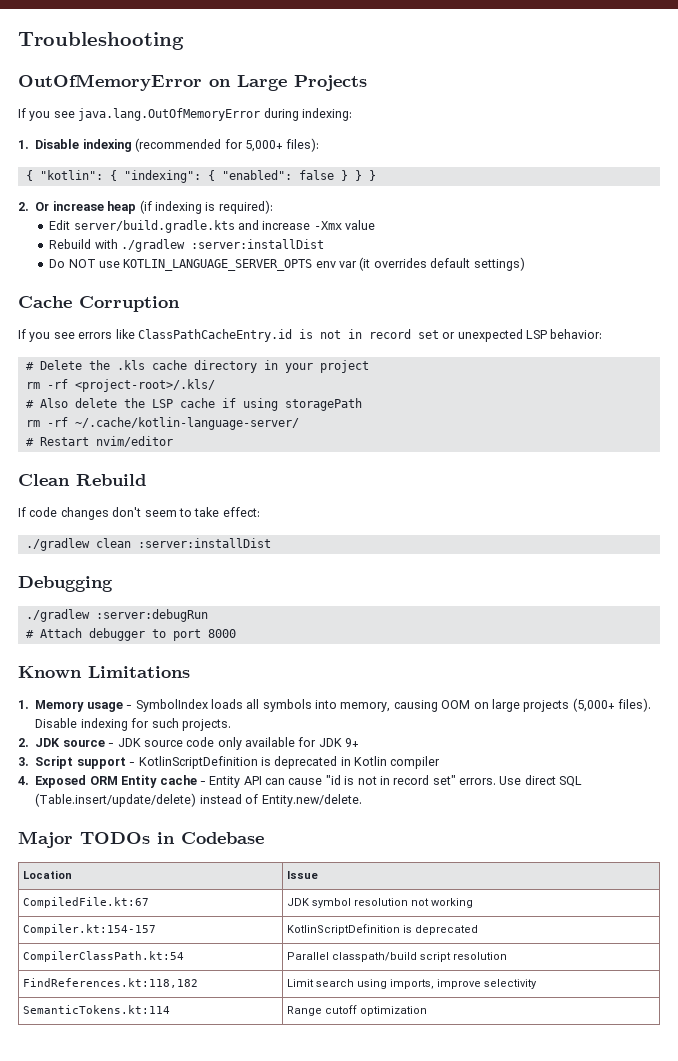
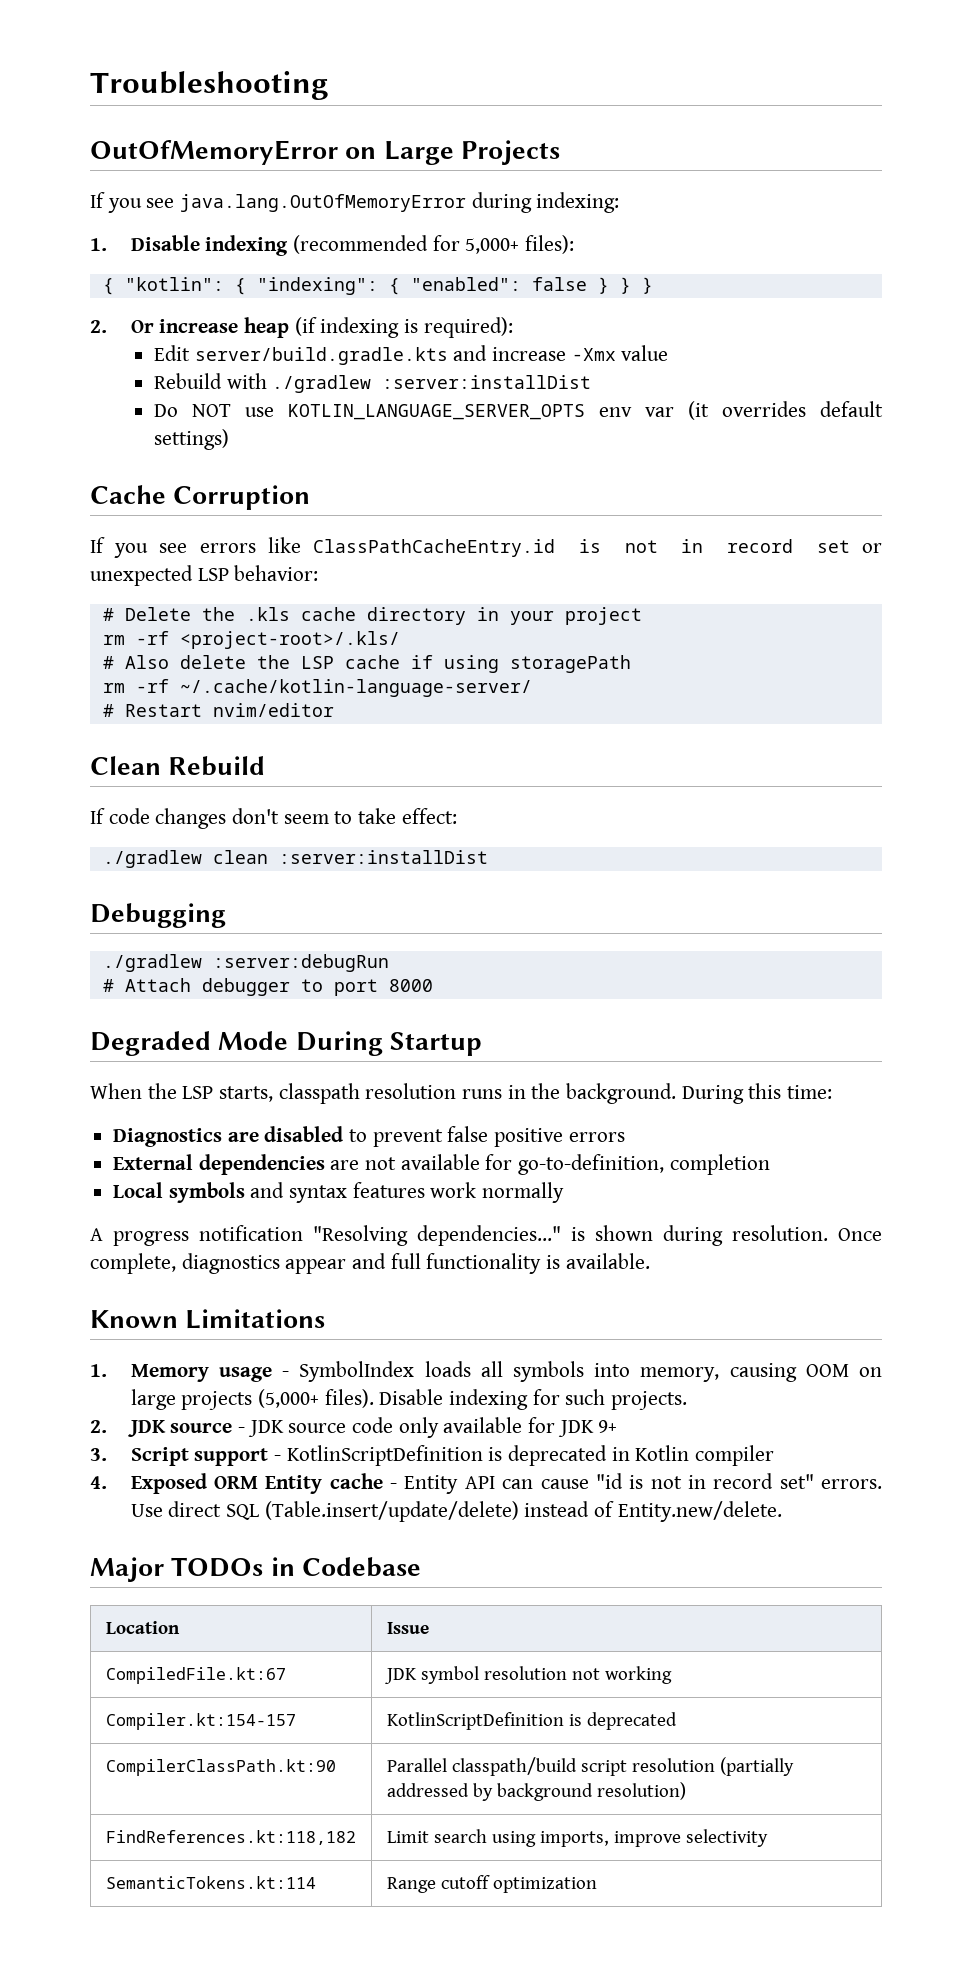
+ Degraded Mode During Startup
+ When the LSP starts, classpath resolution runs in the background. During this time:
+ Diagnostics are disabled to prevent false positive errors
+ External dependencies are not available for go-to-definition, completion
+ Local symbols and syntax features work normally
+ A progress notification "Resolving dependencies..." is shown during resolution. Once complete, diagnostics appear and full functionality is available.
- CompilerClassPath.kt:54 | Parallel classpath/build script resolution
+ CompilerClassPath.kt:90 | Parallel classpath/build script resolution (partially addressed by background resolution)

